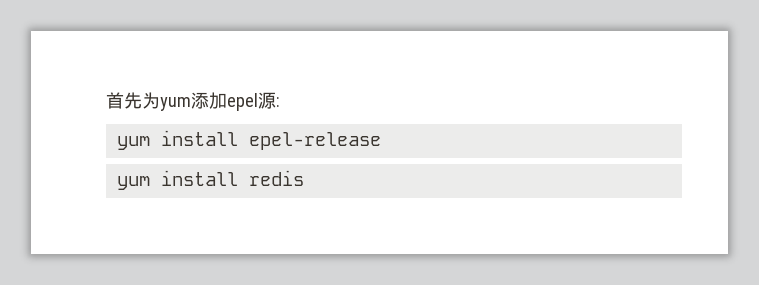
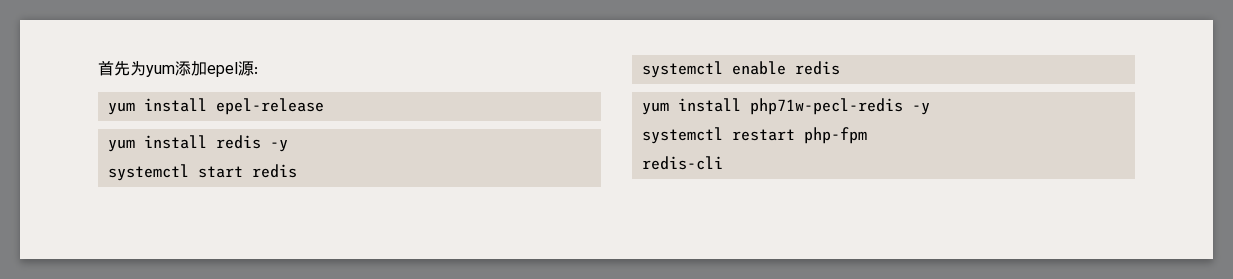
- yum install redis
+ yum install redis -y
+ systemctl start redis
+ systemctl enable redis
+ yum install php71w-pecl-redis -y
+ systemctl restart php-fpm
+ redis-cli

